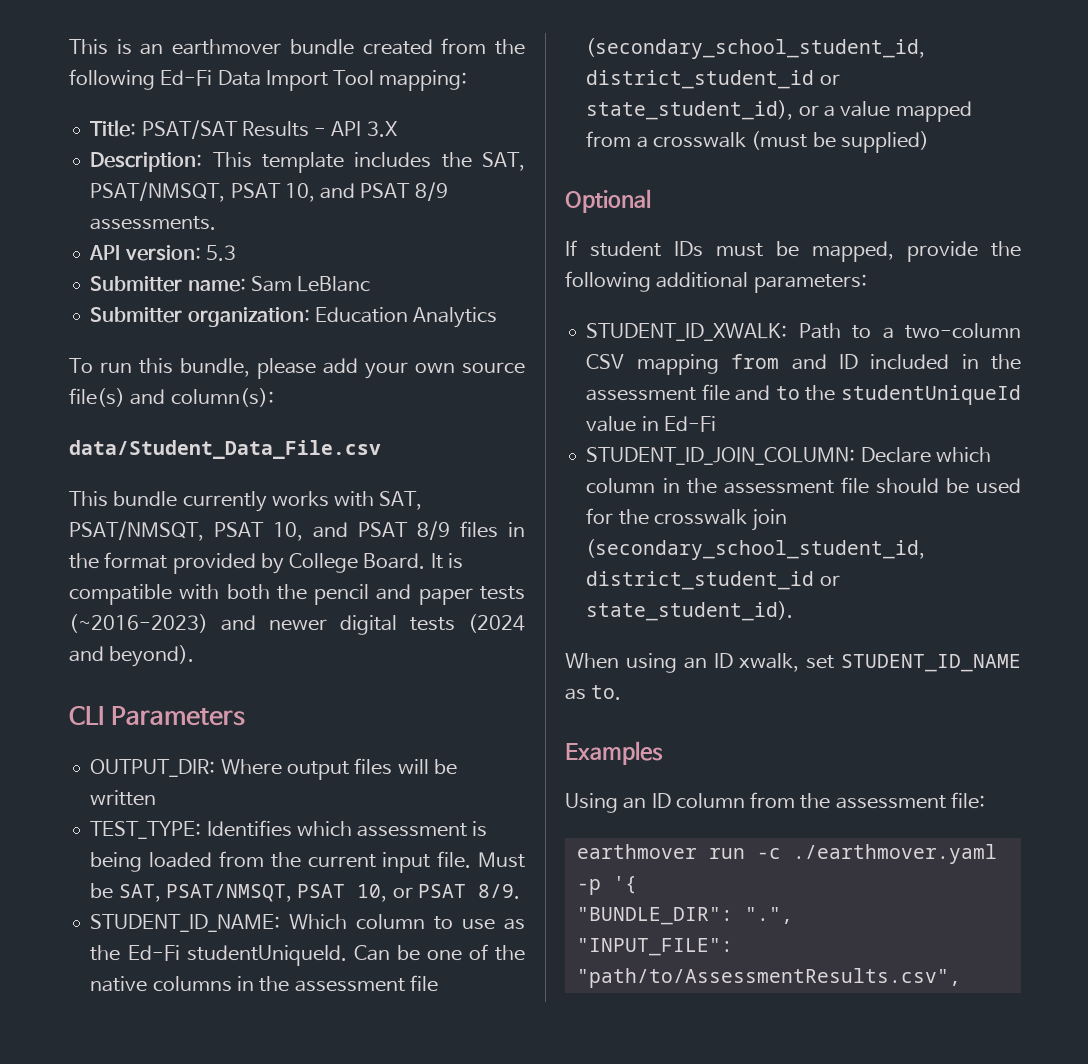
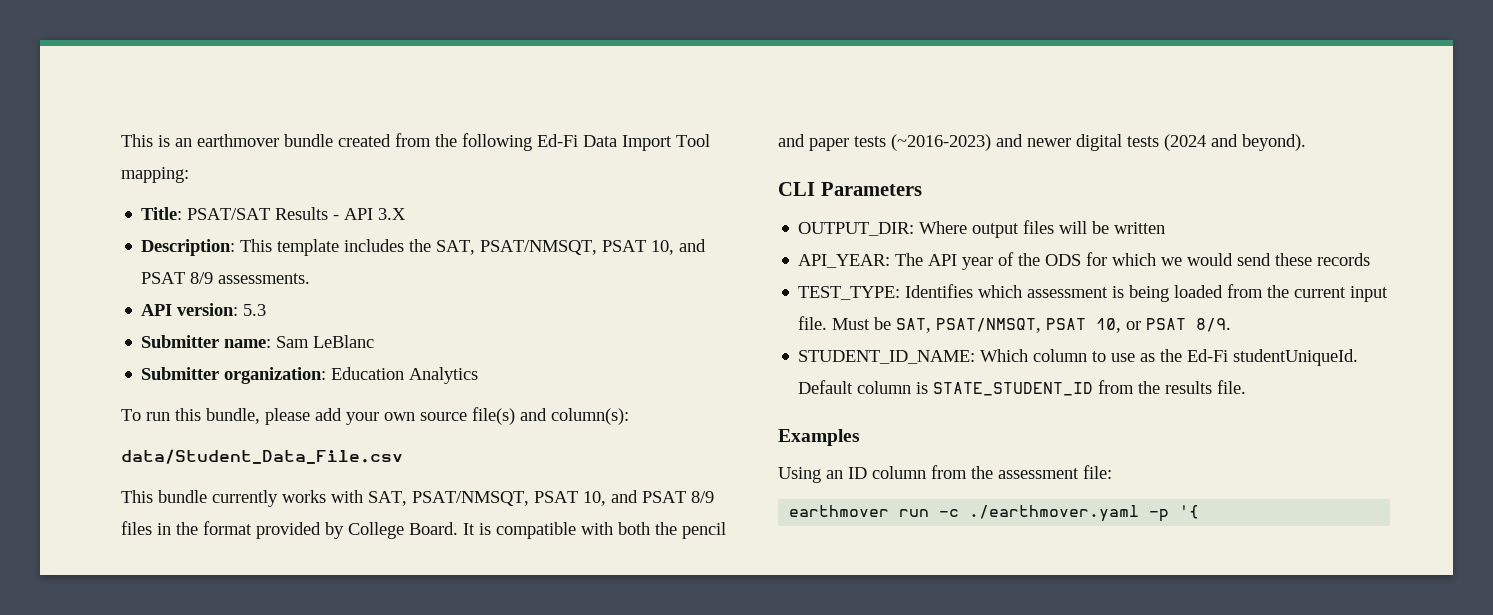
+ API_YEAR: The API year of the ODS for which we would send these records
- Can be one of the native columns in the assessment file (secondary_school_student_id, district_student_id or state_student_id), or a value mapped from a crosswalk (must be supplied)
- Optional
- If student IDs must be mapped, provide the following additional parameters:
- STUDENT_ID_XWALK: Path to a two-column CSV mapping from and ID included in the assessment file and to the studentUniqueId value in Ed-Fi
- STUDENT_ID_JOIN_COLUMN: Declare which column in the assessment file should be used for the crosswalk join (secondary_school_student_id, district_student_id or state_student_id).
- When using an ID xwalk, set STUDENT_ID_NAME as to.
+ Default column is STATE_STUDENT_ID from the results file.
- "BUNDLE_DIR": ".",
- "INPUT_FILE": "path/to/AssessmentResults.csv",

